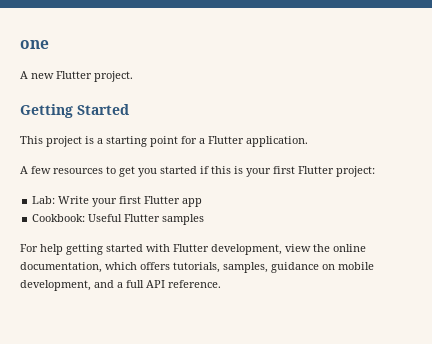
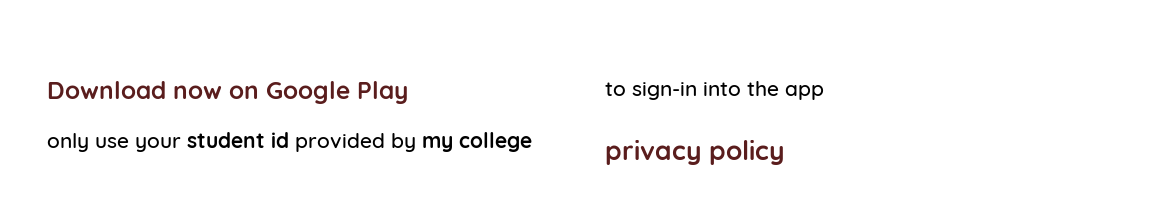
- one
- A new Flutter project.
- Getting Started
- This project is a starting point for a Flutter application.
- A few resources to get you started if this is your first Flutter project:
- Lab: Write your first Flutter app
- Cookbook: Useful Flutter samples
- For help getting started with Flutter development, view the online documentation, which offers tutorials, samples, guidance on mobile development, and a full API reference.
+ Download now on Google Play
+ only use your student id provided by my college to sign-in into the app
+ privacy policy

